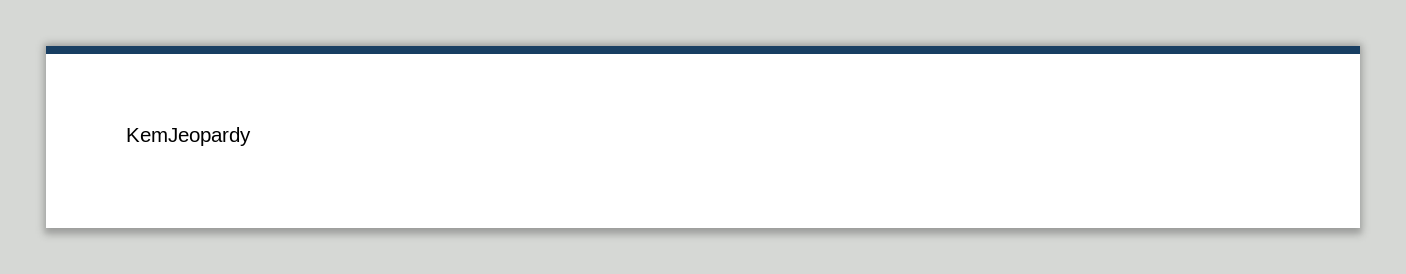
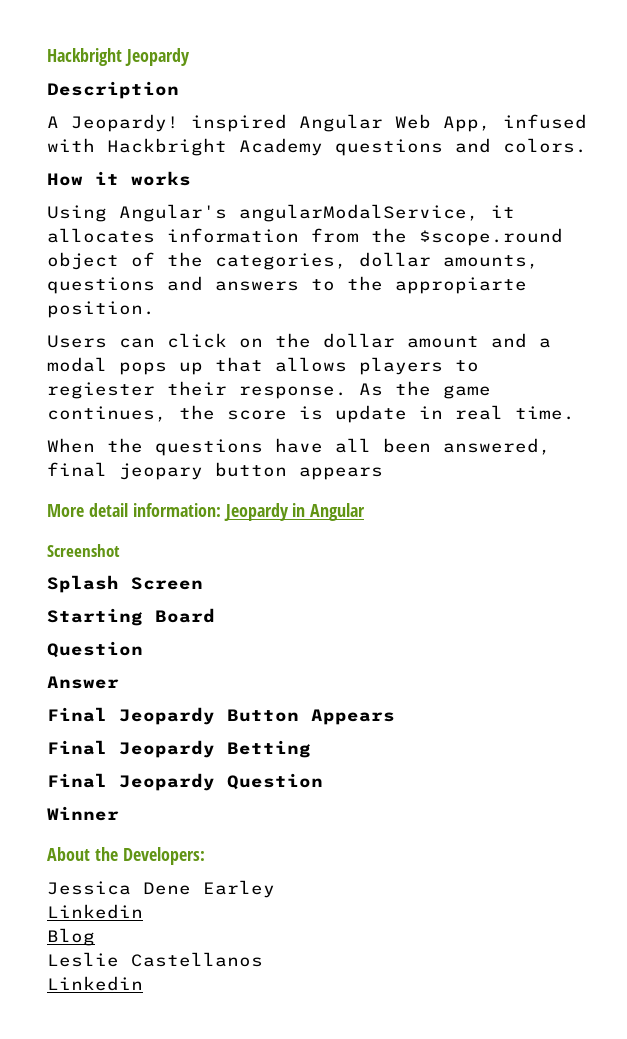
- KemJeopardy
+ Hackbright Jeopardy
+ Description
+ A Jeopardy! inspired Angular Web App, infused with Hackbright Academy questions and colors.
+ How it works
+ Using Angular's angularModalService, it allocates information from the $scope.round object of the categories, dollar amounts, questions and answers to the appropiarte position.
+ Users can click on the dollar amount and a modal pops up that allows players to regiester their response. As the game continues, the score is update in real time.
+ When the questions have all been answered, final jeopary button appears
+ More detail information: Jeopardy in Angular
+ Screenshot
+ Splash Screen
+ Starting Board
+ Question
+ Answer
+ Final Jeopardy Button Appears
+ Final Jeopardy Betting
+ Final Jeopardy Question
+ Winner
+ About the Developers:
+ Jessica Dene Earley
+ Linkedin
+ Blog
+ Leslie Castellanos
+ Linkedin

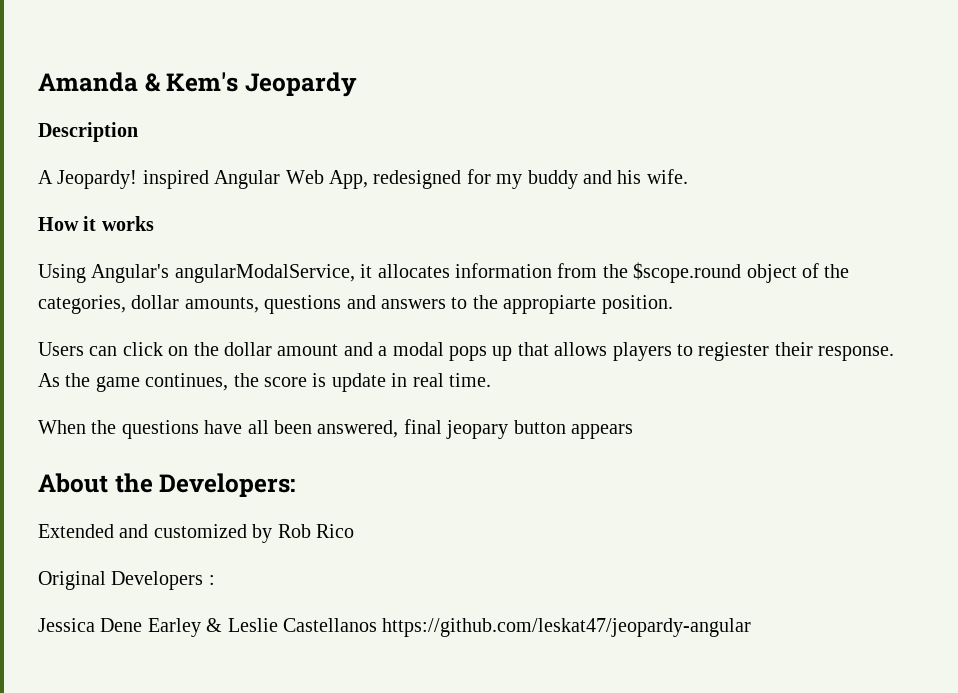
- Hackbright Jeopardy
+ Amanda & Kem's Jeopardy
- A Jeopardy! inspired Angular Web App, infused with Hackbright Academy questions and colors.
+ A Jeopardy! inspired Angular Web App, redesigned for my buddy and his wife.
- More detail information: Jeopardy in Angular
- Screenshot
- Splash Screen
- Starting Board
- Question
- Answer
- Final Jeopardy Button Appears
- Final Jeopardy Betting
- Final Jeopardy Question
- Winner
  About the Developers:
+ Extended and customized by Rob Rico
+ Original Developers :
- Jessica Dene Earley
- Linkedin
- Blog
- Leslie Castellanos
- Linkedin
+ Jessica Dene Earley & Leslie Castellanos https://github.com/leskat47/jeopardy-angular

